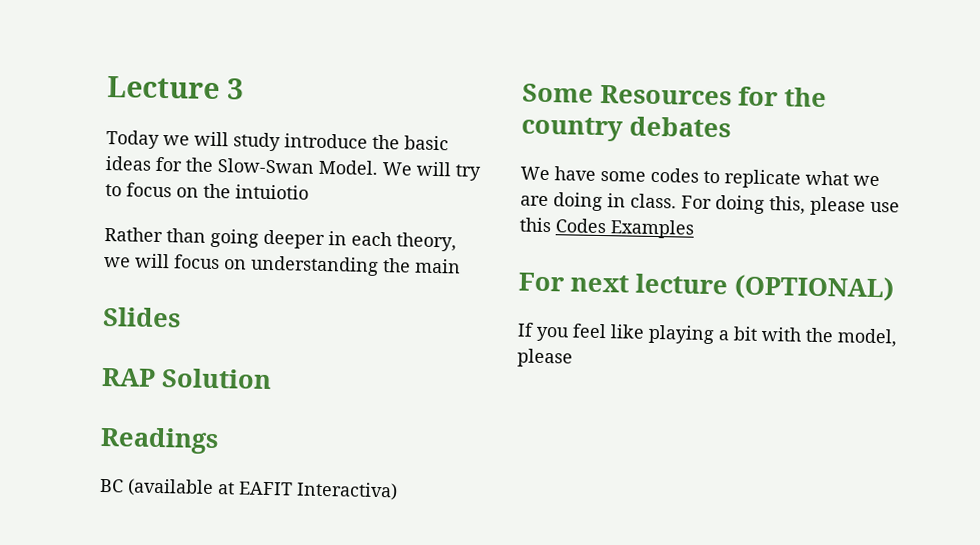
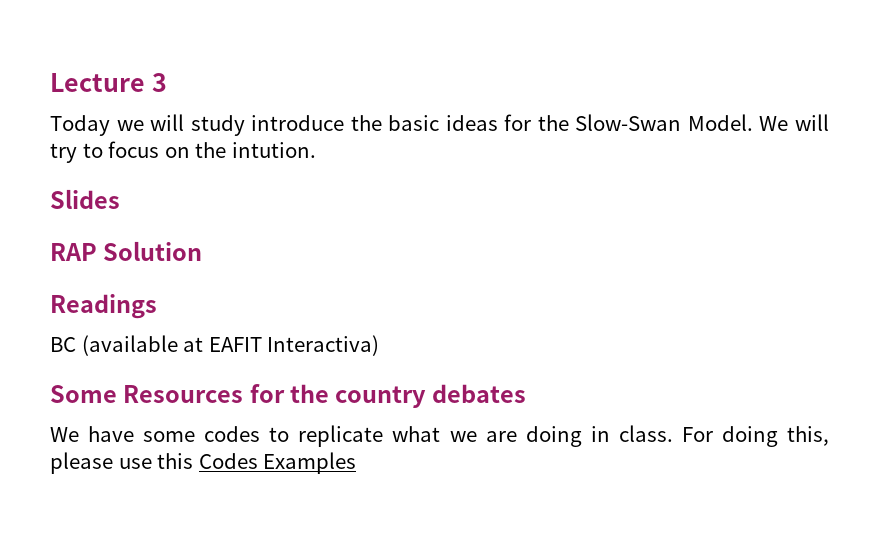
- We will try to focus on the intuiotio
- Rather than going deeper in each theory, we will focus on understanding the main
+ We will try to focus on the intution.
- For next lecture (OPTIONAL)
- If you feel like playing a bit with the model, please

